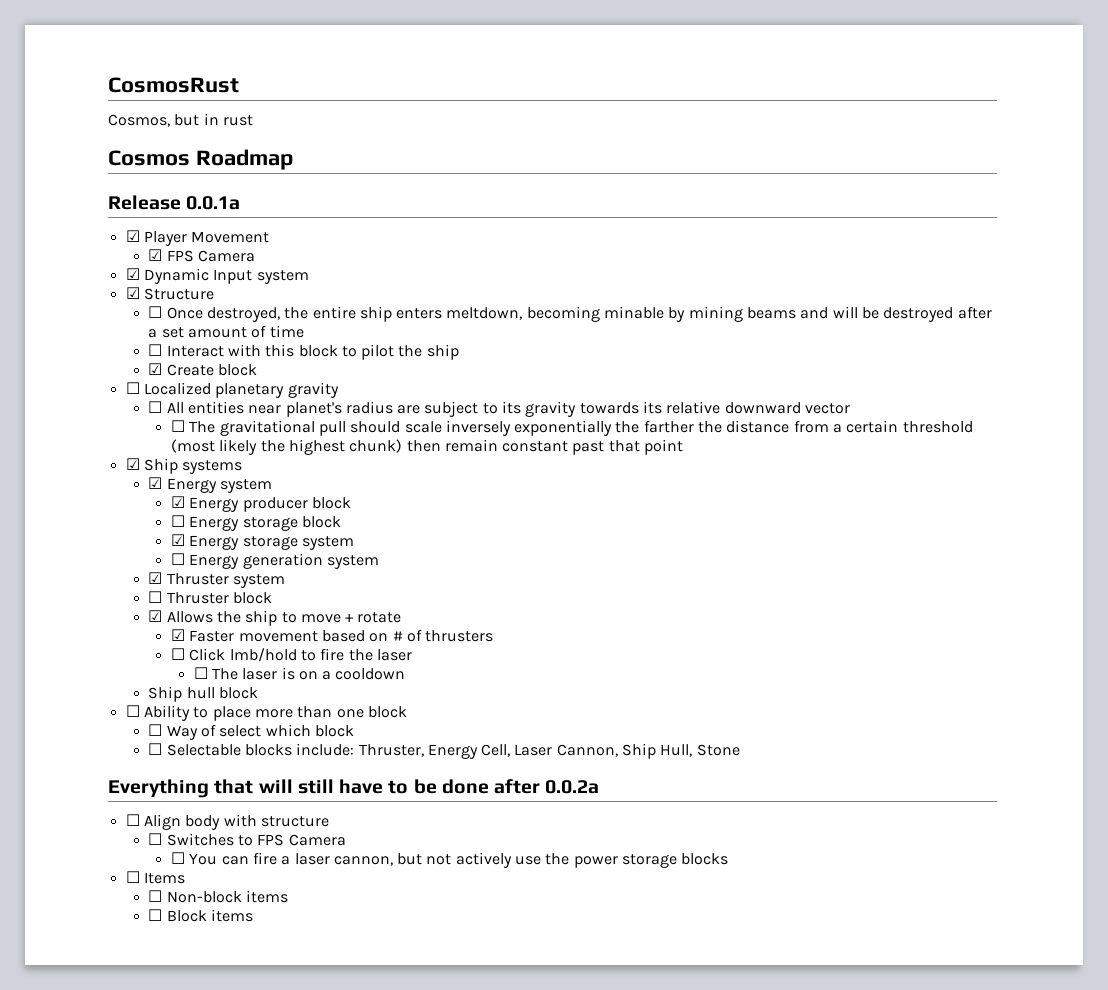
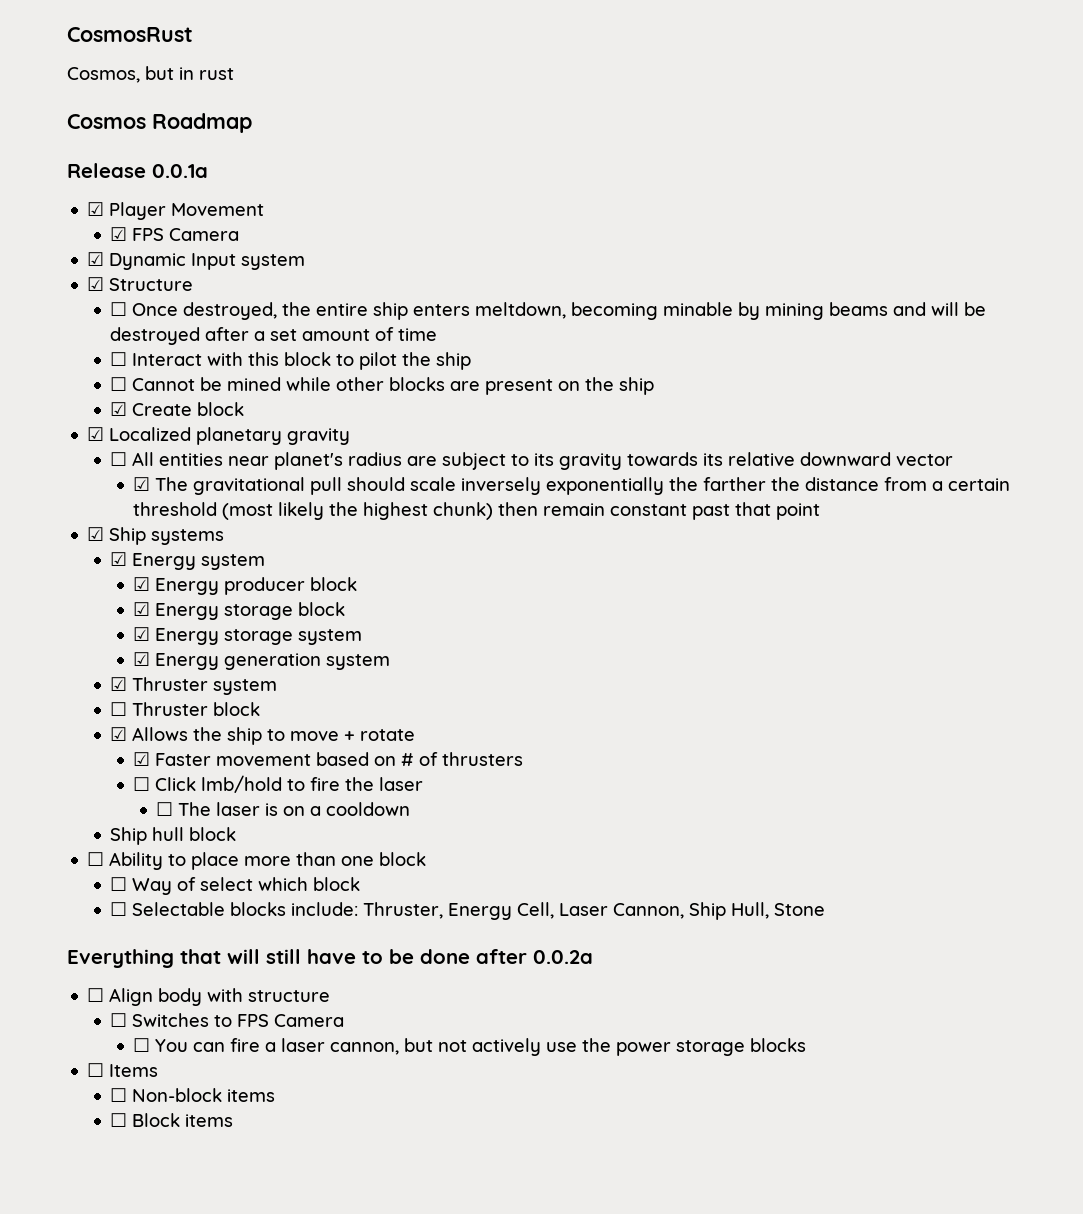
+ ☐ Cannot be mined while other blocks are present on the ship
- ☐ Localized planetary gravity
+ ☑ Localized planetary gravity
- ☐ The gravitational pull should scale inversely exponentially the farther the distance from a certain threshold (most likely the highest chunk) then remain constant past that point
+ ☑ The gravitational pull should scale inversely exponentially the farther the distance from a certain threshold (most likely the highest chunk) then remain constant past that point
- ☐ Energy storage block
+ ☑ Energy storage block
- ☐ Energy generation system
+ ☑ Energy generation system

